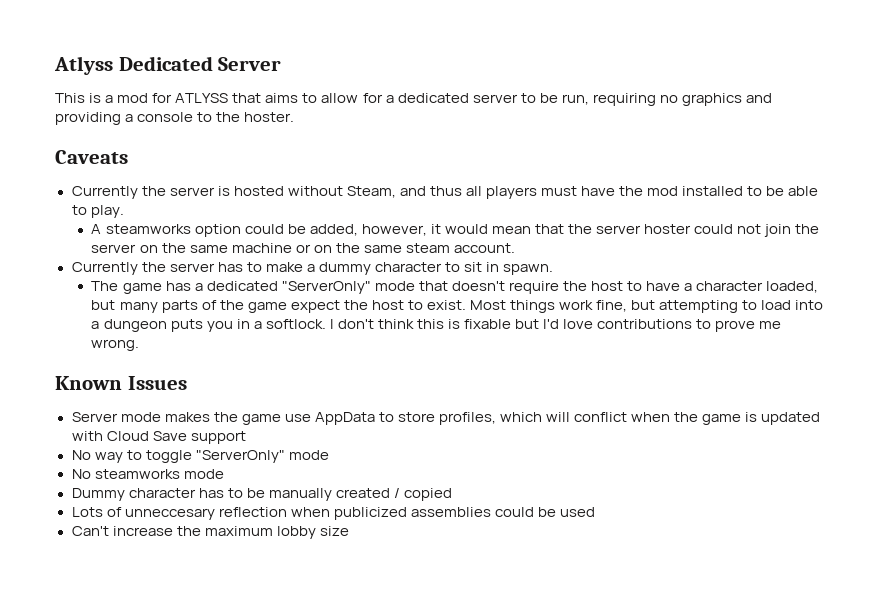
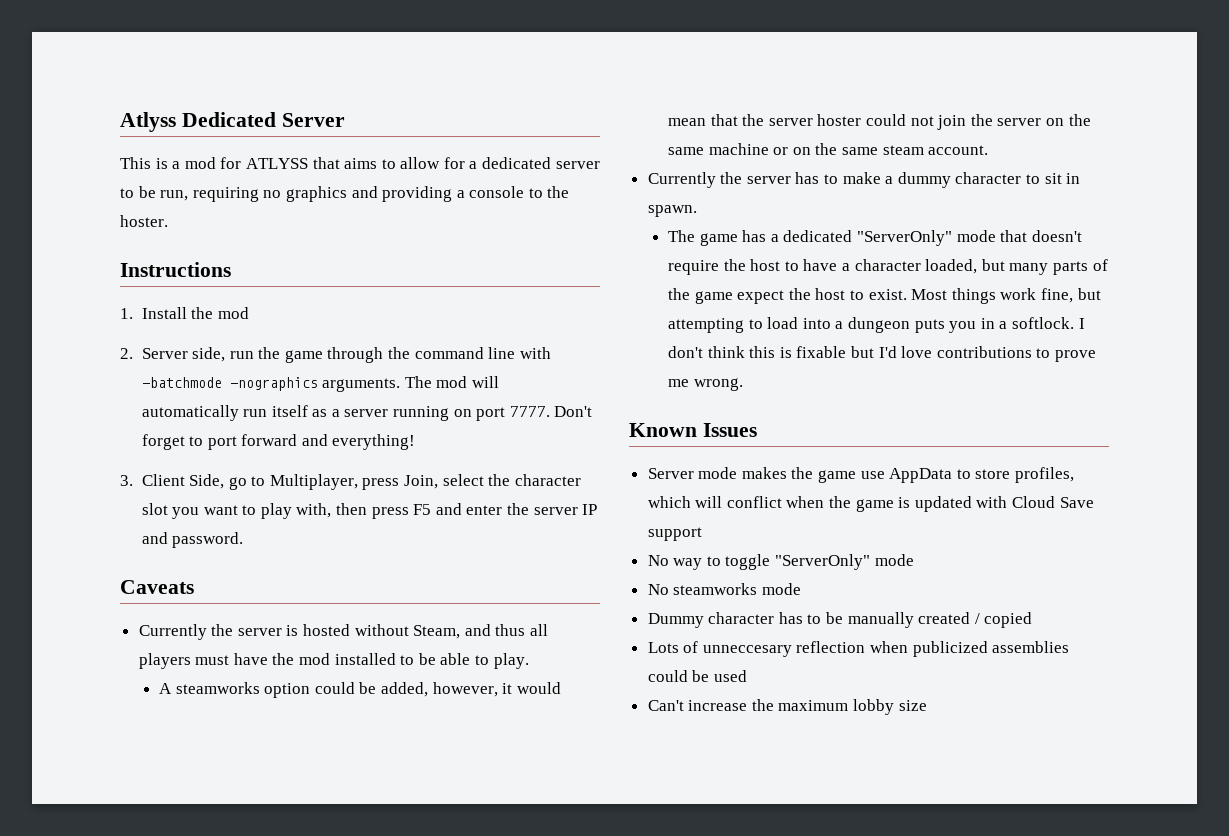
+ Instructions
+ 1. Install the mod
+ 2. Server side, run the game through the command line with -batchmode -nographics arguments. The mod will automatically run itself as a server running on port 7777. Don't forget to port forward and everything!
+ 3. Client Side, go to Multiplayer, press Join, select the character slot you want to play with, then press F5 and enter the server IP and password.

